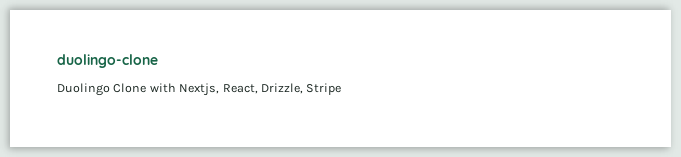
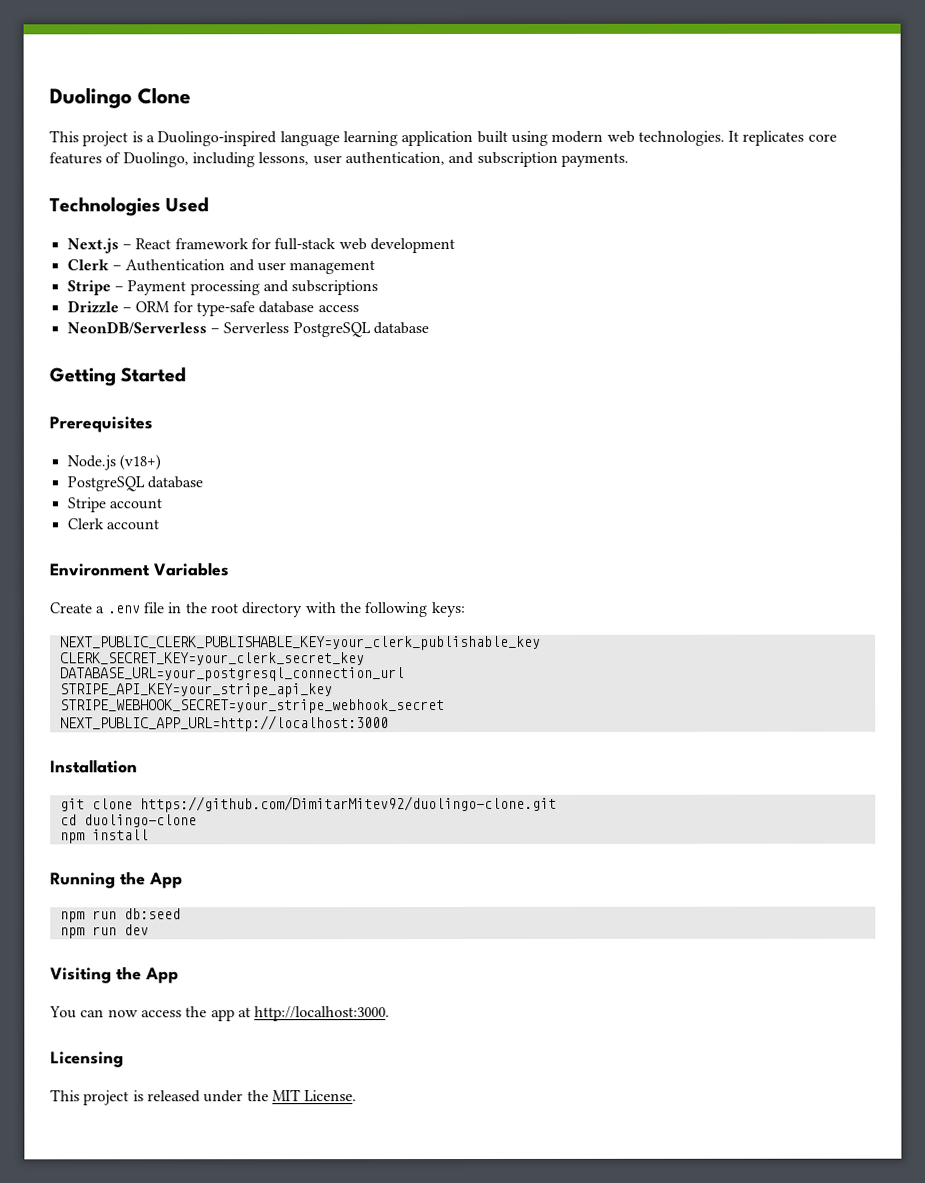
- duolingo-clone
- Duolingo Clone with Nextjs, React, Drizzle, Stripe
+ Duolingo Clone
+ This project is a Duolingo-inspired language learning application built using modern web technologies. It replicates core features of Duolingo, including lessons, user authentication, and subscription payments.
+ Technologies Used
+ Next.js – React framework for full-stack web development
+ Clerk – Authentication and user management
+ Stripe – Payment processing and subscriptions
+ Drizzle – ORM for type-safe database access
+ NeonDB/Serverless – Serverless PostgreSQL database
+ Getting Started
+ Prerequisites
+ Node.js (v18+)
+ PostgreSQL database
+ Stripe account
+ Clerk account
+ Environment Variables
+ Create a .env file in the root directory with the following keys:
+ NEXT_PUBLIC_CLERK_PUBLISHABLE_KEY=your_clerk_publishable_key
+ CLERK_SECRET_KEY=your_clerk_secret_key
+ DATABASE_URL=your_postgresql_connection_url
+ STRIPE_API_KEY=your_stripe_api_key
+ STRIPE_WEBHOOK_SECRET=your_stripe_webhook_secret
+ NEXT_PUBLIC_APP_URL=http://localhost:3000
+ Installation
+ git clone https://github.com/DimitarMitev92/duolingo-clone.git
+ cd duolingo-clone
+ npm install
+ Running the App
+ npm run db:seed
+ npm run dev
+ Visiting the App
+ You can now access the app at http://localhost:3000.
+ Licensing
+ This project is released under the MIT License.

